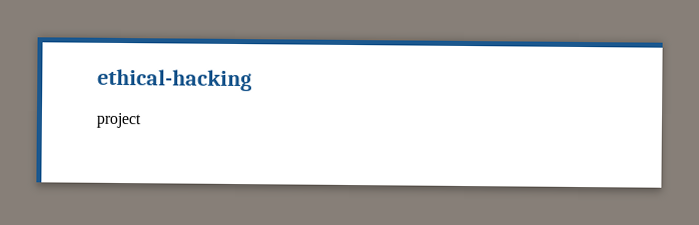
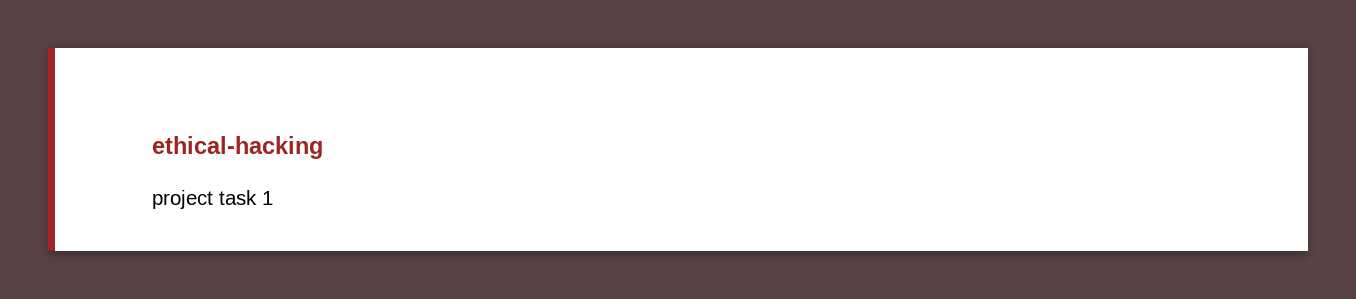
- project
+ project task 1

